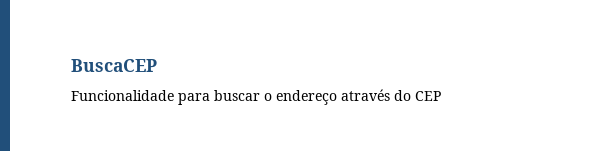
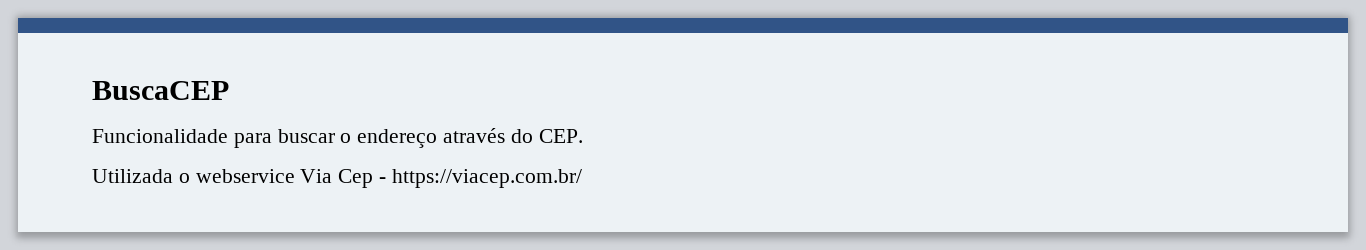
- Funcionalidade para buscar o endereço através do CEP
+ Funcionalidade para buscar o endereço através do CEP.
+ Utilizada o webservice Via Cep - https://viacep.com.br/

